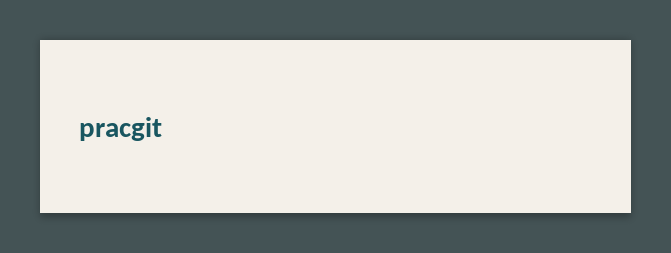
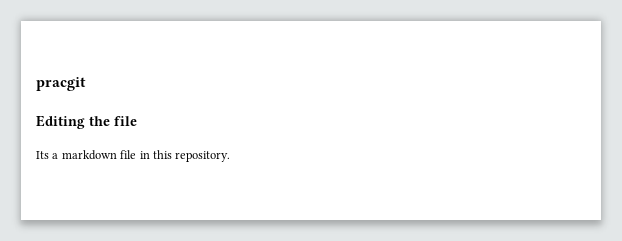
+ Editing the file
+ Its a markdown file in this repository.

